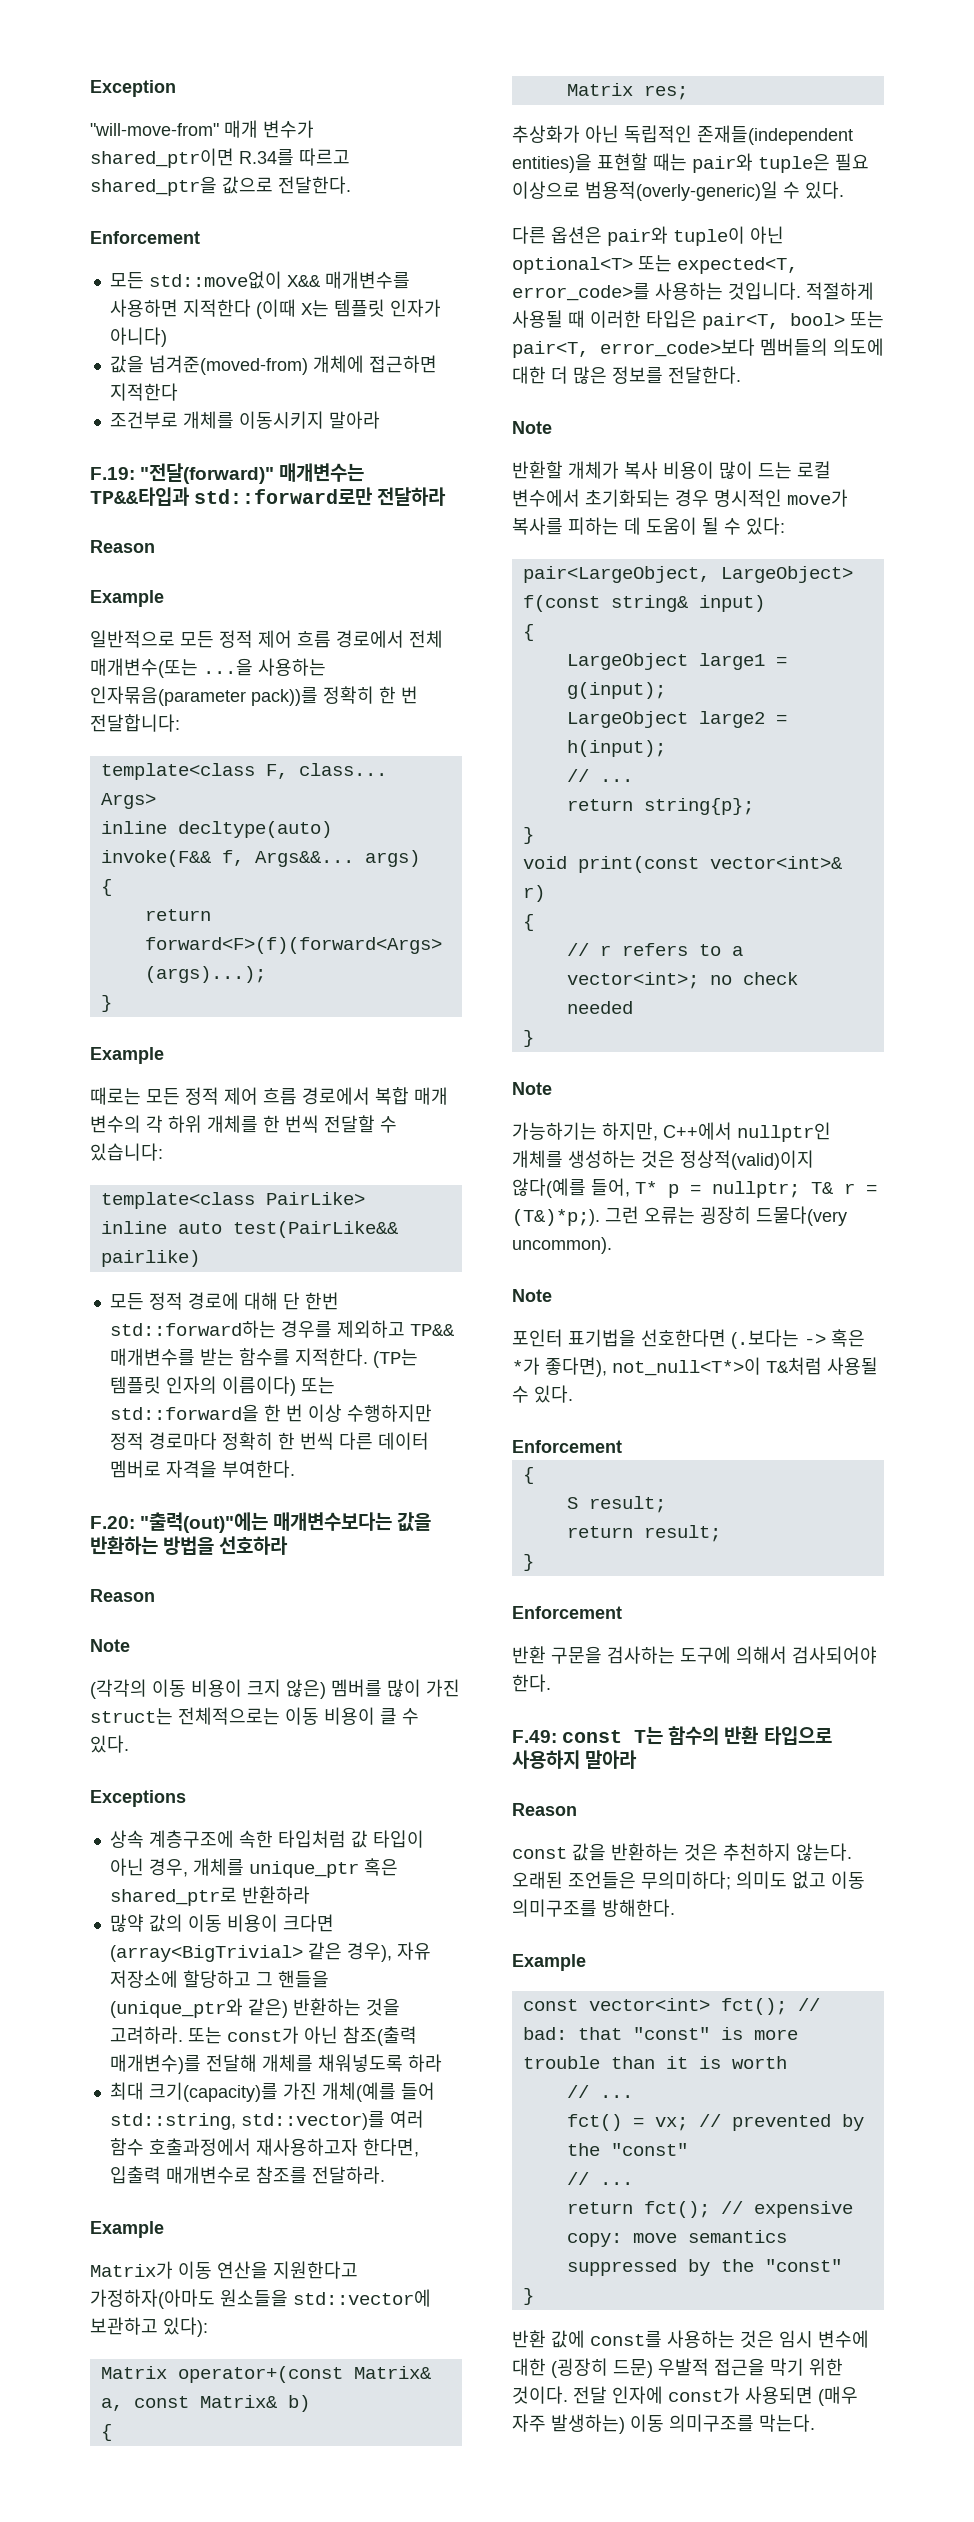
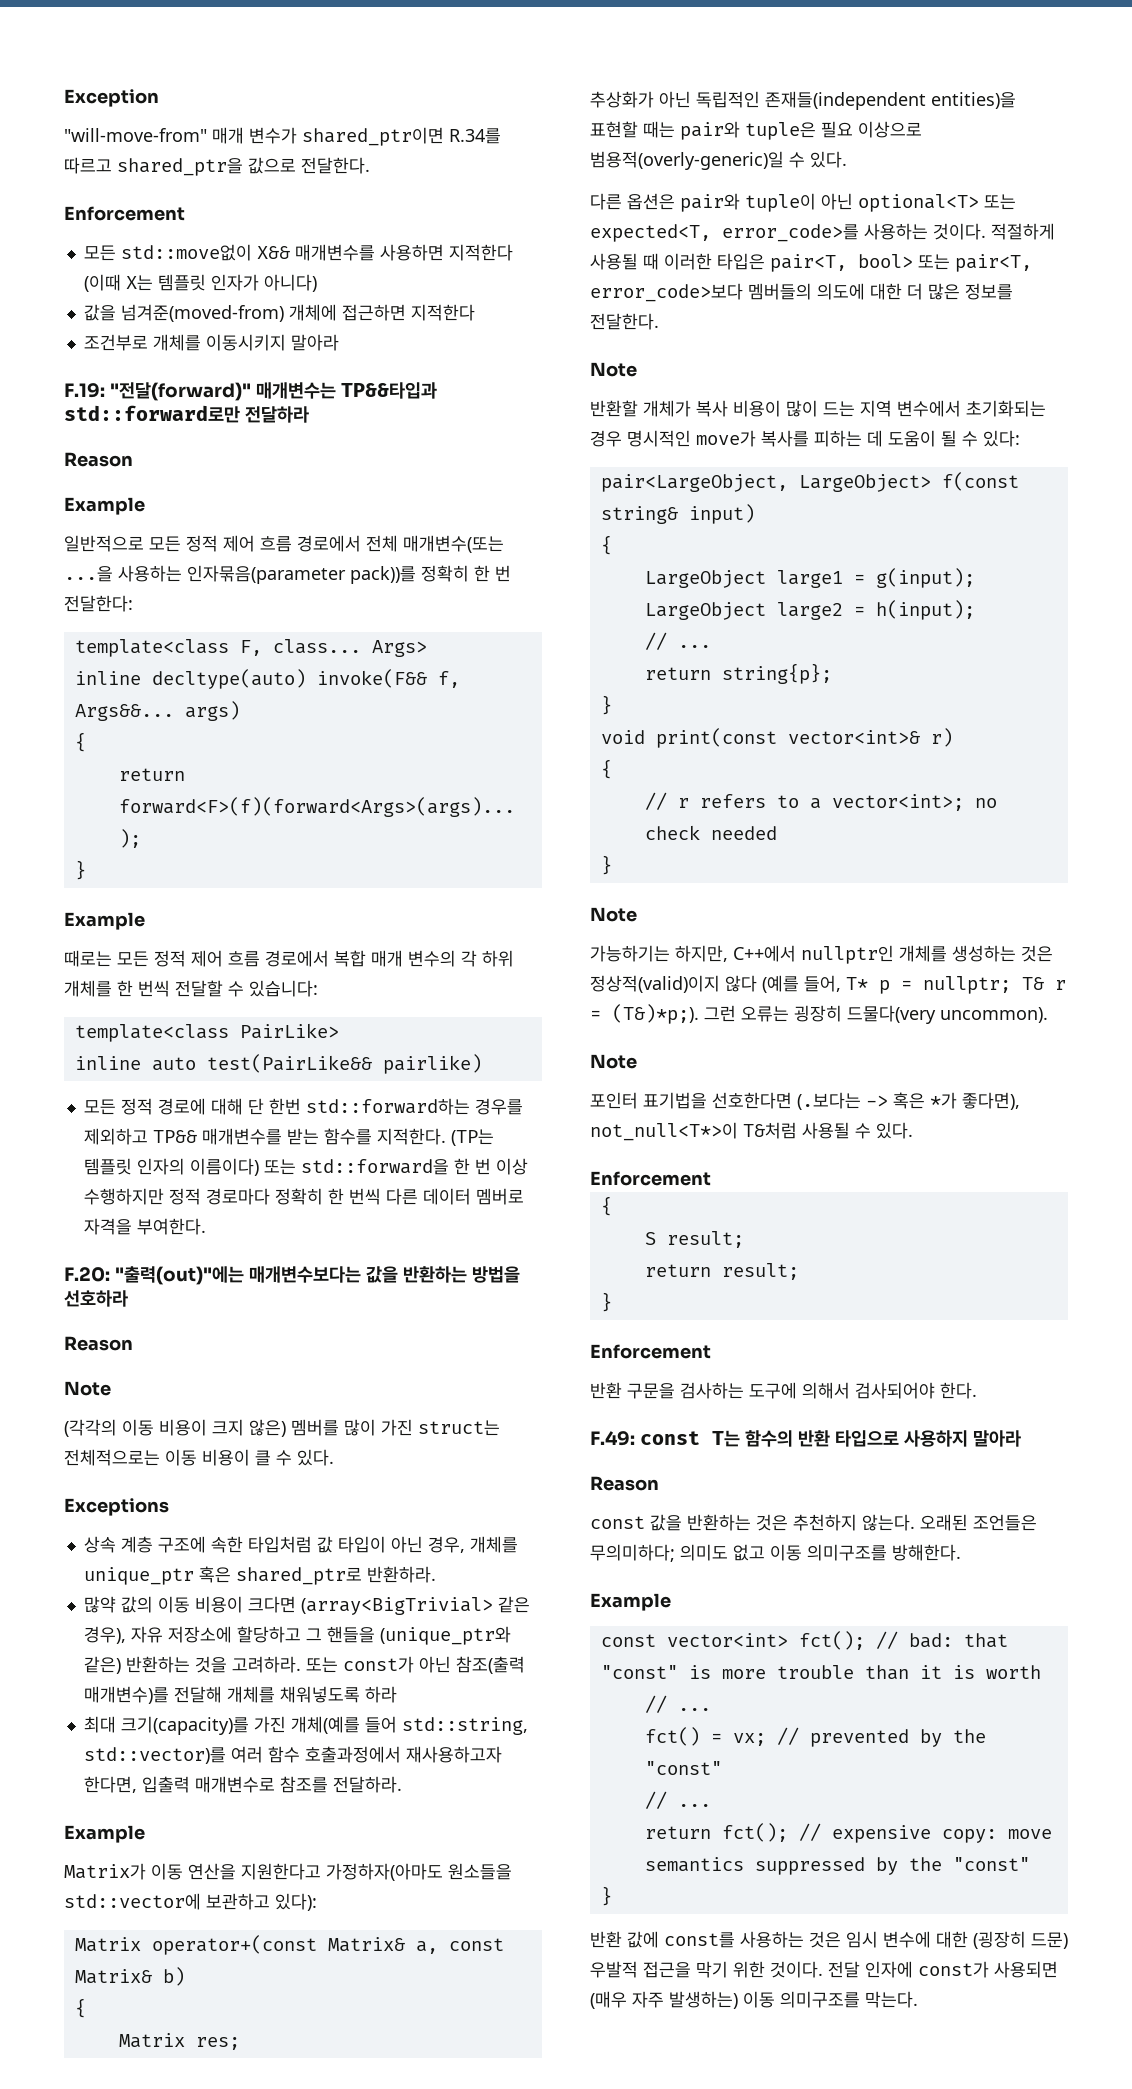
- 일반적으로 모든 정적 제어 흐름 경로에서 전체 매개변수(또는 ...을 사용하는 인자묶음(parameter pack))를 정확히 한 번 전달합니다:
+ 일반적으로 모든 정적 제어 흐름 경로에서 전체 매개변수(또는 ...을 사용하는 인자묶음(parameter pack))를 정확히 한 번 전달한다:
- 상속 계층구조에 속한 타입처럼 값 타입이 아닌 경우, 개체를 unique_ptr 혹은 shared_ptr로 반환하라
+ 상속 계층 구조에 속한 타입처럼 값 타입이 아닌 경우, 개체를 unique_ptr 혹은 shared_ptr로 반환하라.
- 다른 옵션은 pair와 tuple이 아닌 optional<T> 또는 expected<T, error_code>를 사용하는 것입니다.
+ 다른 옵션은 pair와 tuple이 아닌 optional<T> 또는 expected<T, error_code>를 사용하는 것이다.
- 반환할 개체가 복사 비용이 많이 드는 로컬 변수에서 초기화되는 경우 명시적인 move가 복사를 피하는 데 도움이 될 수 있다:
+ 반환할 개체가 복사 비용이 많이 드는 지역 변수에서 초기화되는 경우 명시적인 move가 복사를 피하는 데 도움이 될 수 있다:
- 가능하기는 하지만, C++에서 nullptr인 개체를 생성하는 것은 정상적(valid)이지 않다(예를 들어, T* p = nullptr; T& r = (T&)*p;).
+ 가능하기는 하지만, C++에서 nullptr인 개체를 생성하는 것은 정상적(valid)이지 않다 (예를 들어, T* p = nullptr; T& r = (T&)*p;).

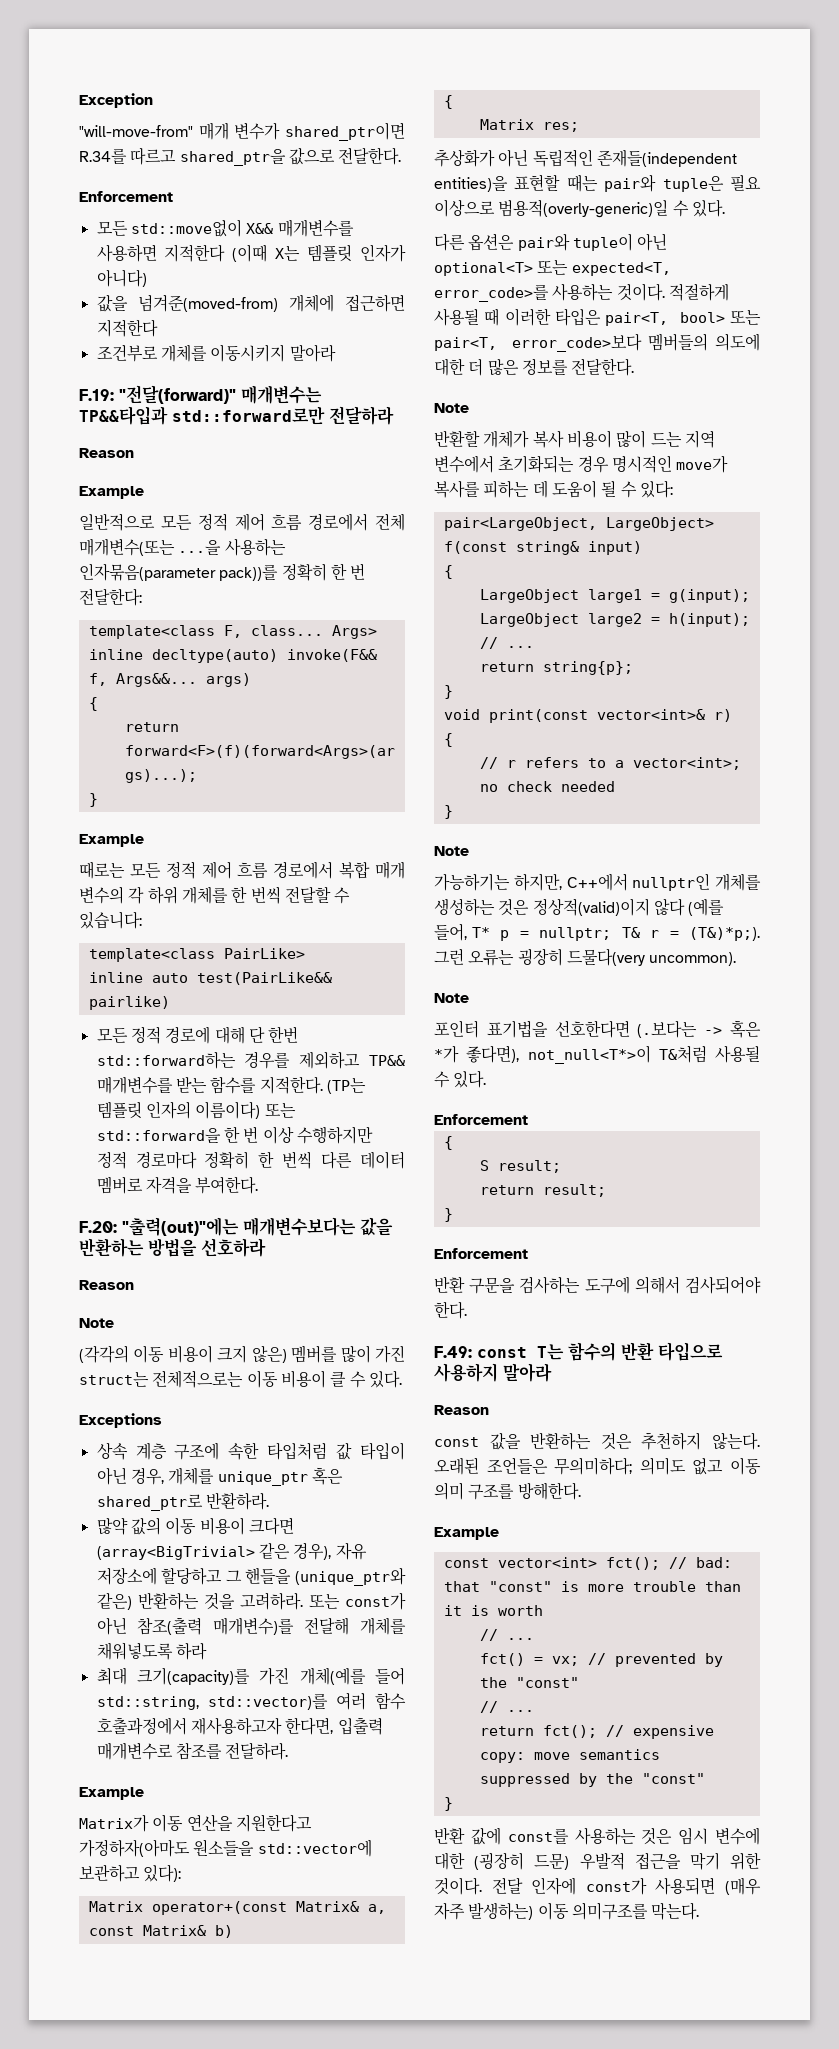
- 오래된 조언들은 무의미하다; 의미도 없고 이동 의미구조를 방해한다.
+ 오래된 조언들은 무의미하다; 의미도 없고 이동 의미 구조를 방해한다.

